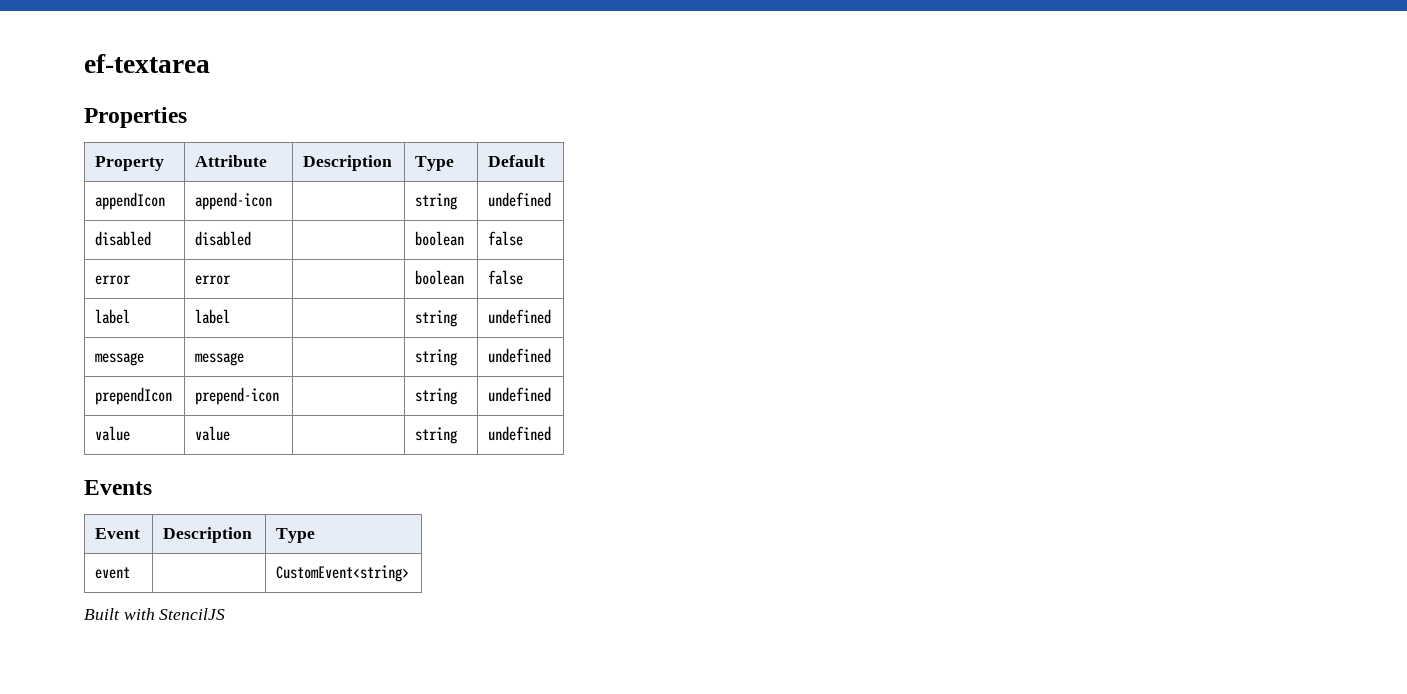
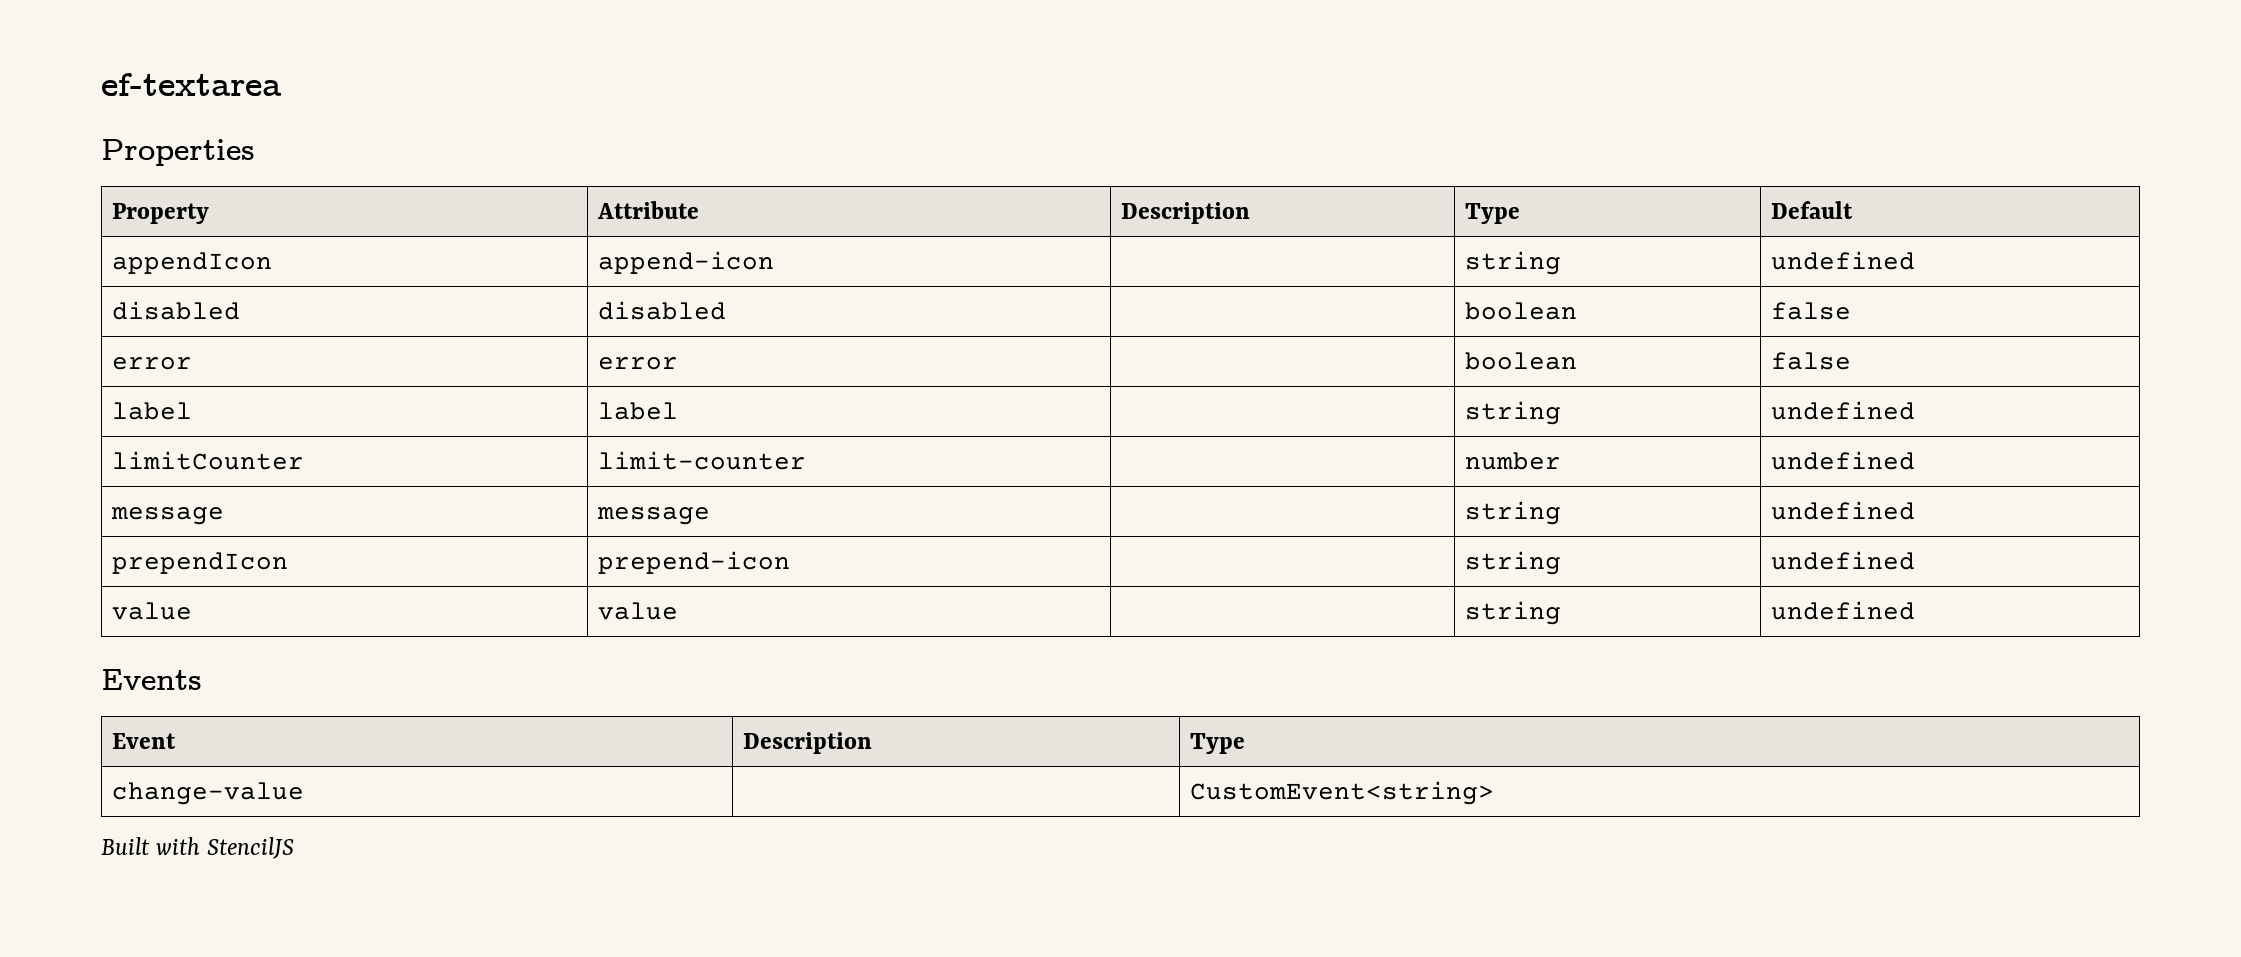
+ limitCounter | limit-counter | | number | undefined
- event | | CustomEvent<string>
+ change-value | | CustomEvent<string>

